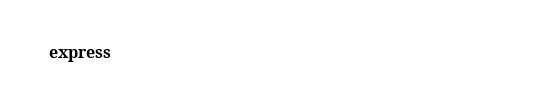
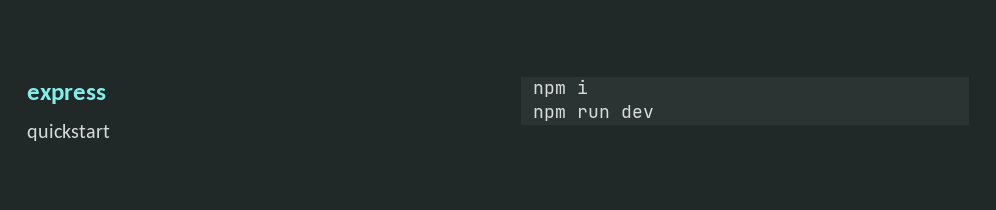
+ quickstart
+ npm i
+ npm run dev

